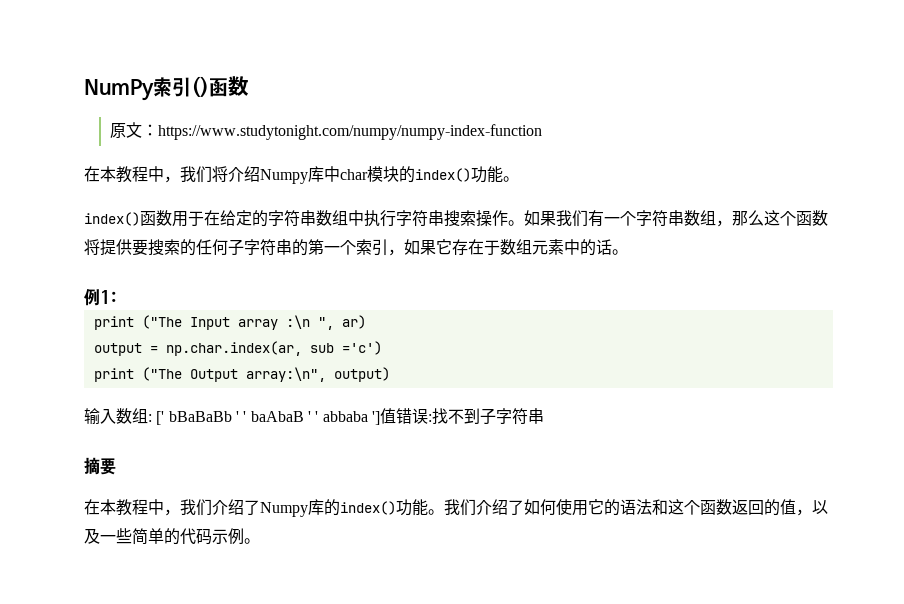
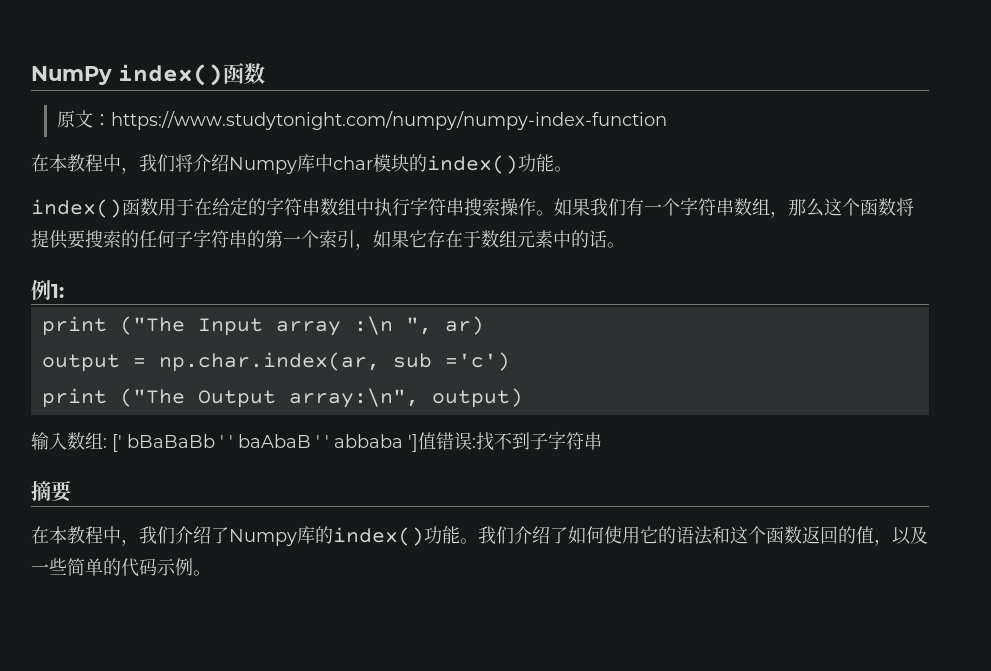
- NumPy索引()函数
+ NumPy index()函数

